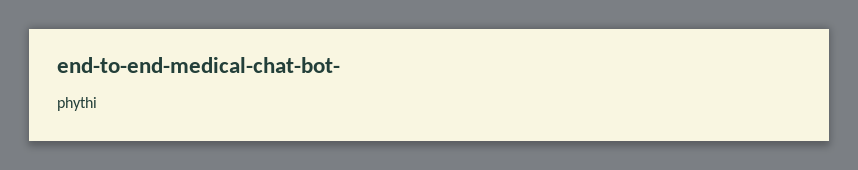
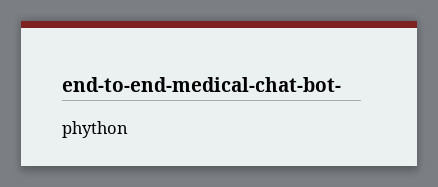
- phythi
+ phython

